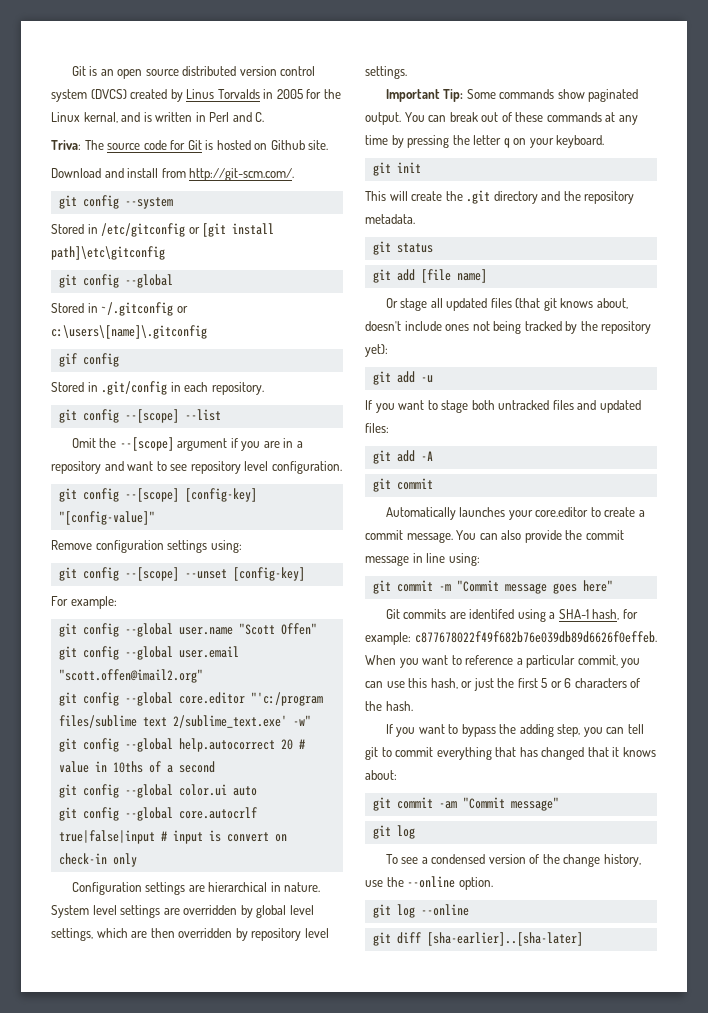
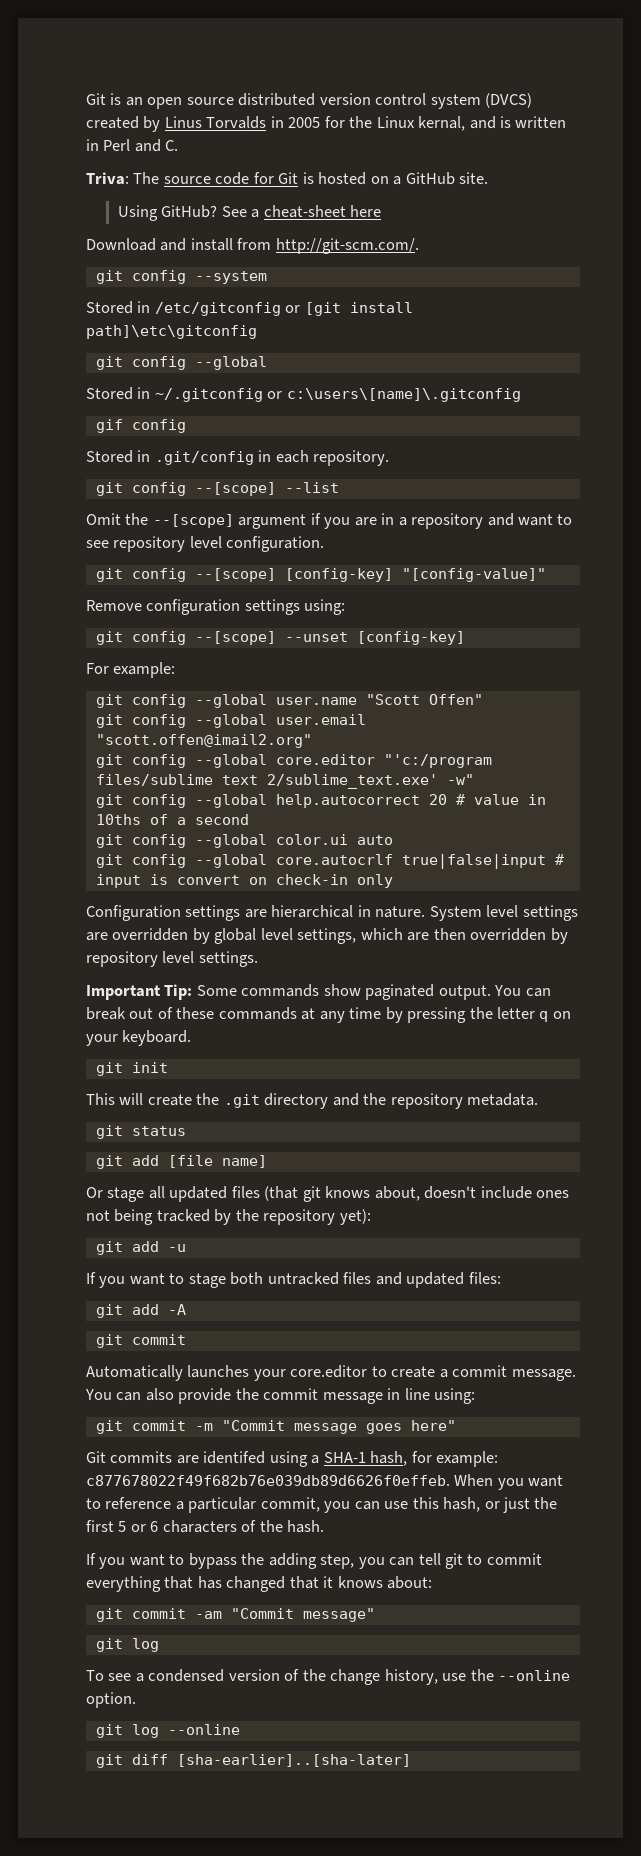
- Triva: The source code for Git is hosted on Github site.
+ Triva: The source code for Git is hosted on a GitHub site.
+ Using GitHub? See a cheat-sheet here

